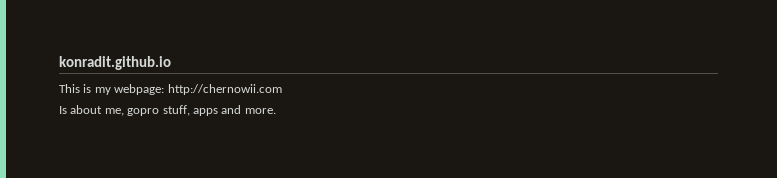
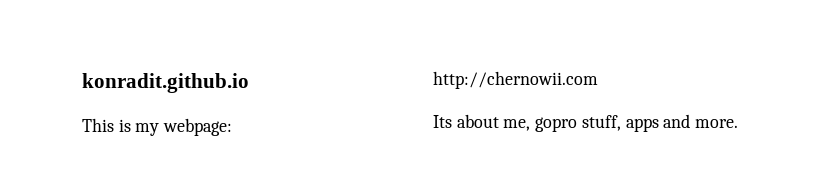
- Is about me, gopro stuff, apps and more.
+ Its about me, gopro stuff, apps and more.

